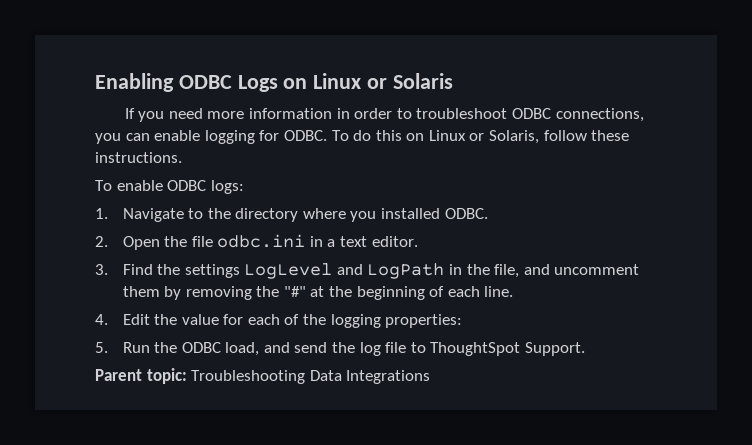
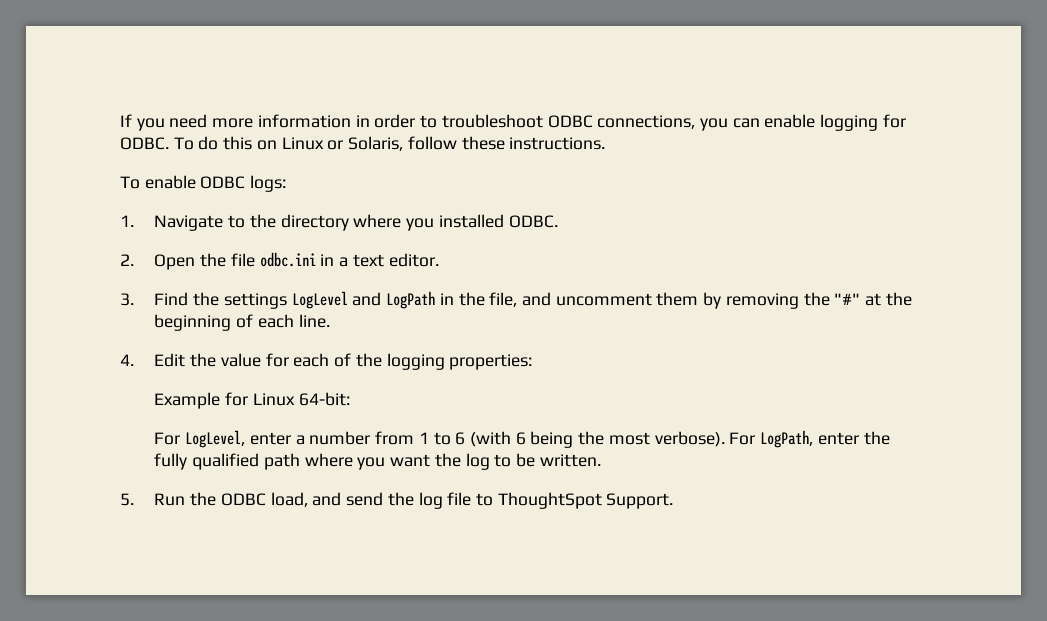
- Enabling ODBC Logs on Linux or Solaris
+ Example for Linux 64-bit:
+ For LogLevel, enter a number from 1 to 6 (with 6 being the most verbose). For LogPath, enter the fully qualified path where you want the log to be written.
- Parent topic: Troubleshooting Data Integrations

